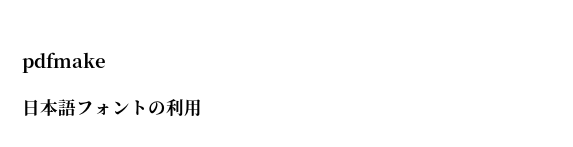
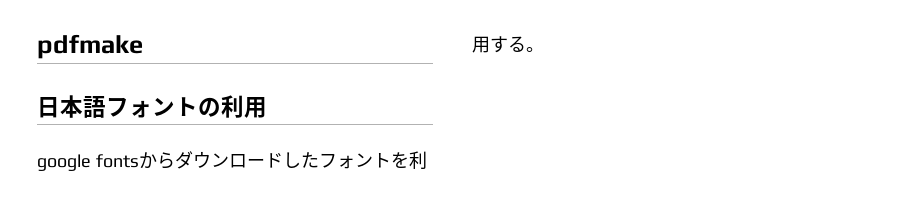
+ google fontsからダウンロードしたフォントを利用する。

